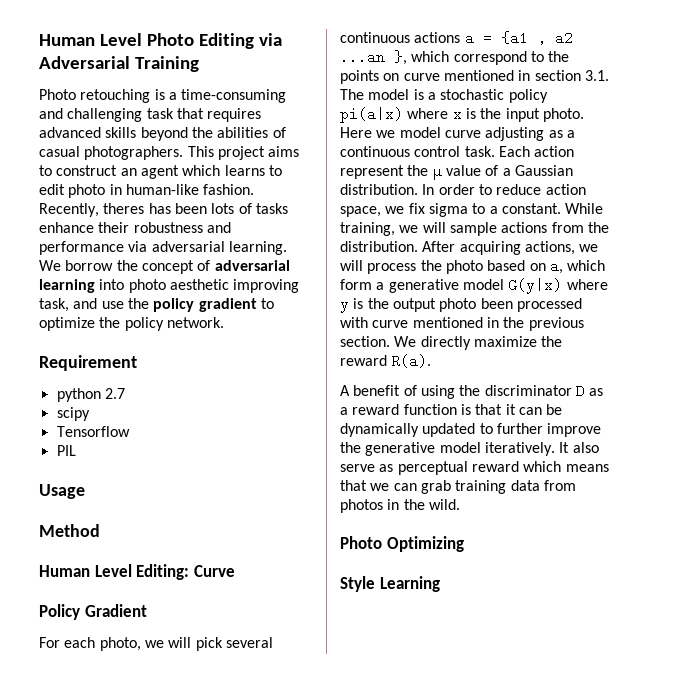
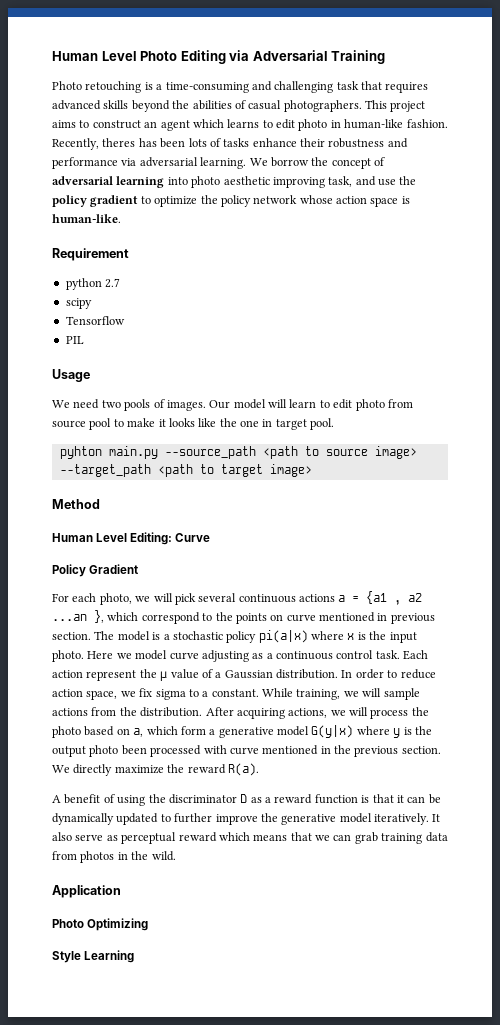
- We borrow the concept of adversarial learning into photo aesthetic improving task, and use the policy gradient to optimize the policy network.
+ We borrow the concept of adversarial learning into photo aesthetic improving task, and use the policy gradient to optimize the policy network whose action space is human-like.
+ We need two pools of images. Our model will learn to edit photo from source pool to make it looks like the one in target pool.
+ pyhton main.py --source_path <path to source image> --target_path <path to target image>
- For each photo, we will pick several continuous actions a = {a1 , a2 ...an }, which correspond to the points on curve mentioned in section 3.1. The model is a stochastic policy pi(a|x) where x is the input photo.
+ For each photo, we will pick several continuous actions a = {a1 , a2 ...an }, which correspond to the points on curve mentioned in previous section. The model is a stochastic policy pi(a|x) where x is the input photo.
+ Application

